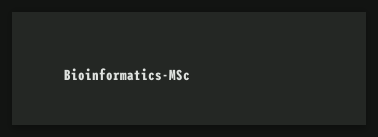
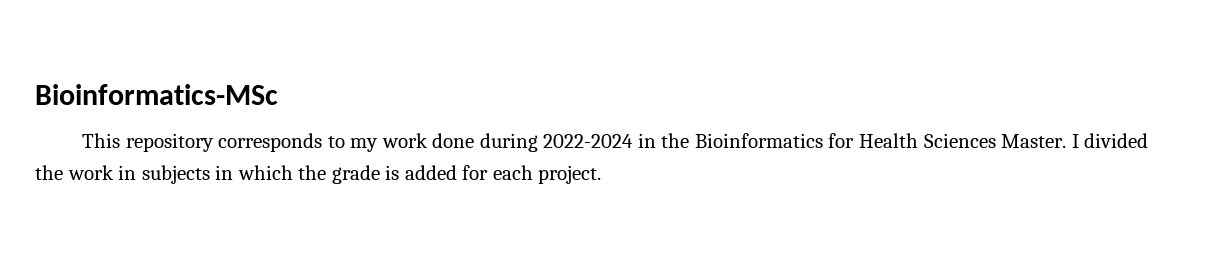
+ This repository corresponds to my work done during 2022-2024 in the Bioinformatics for Health Sciences Master. I divided the work in subjects in which the grade is added for each project.

